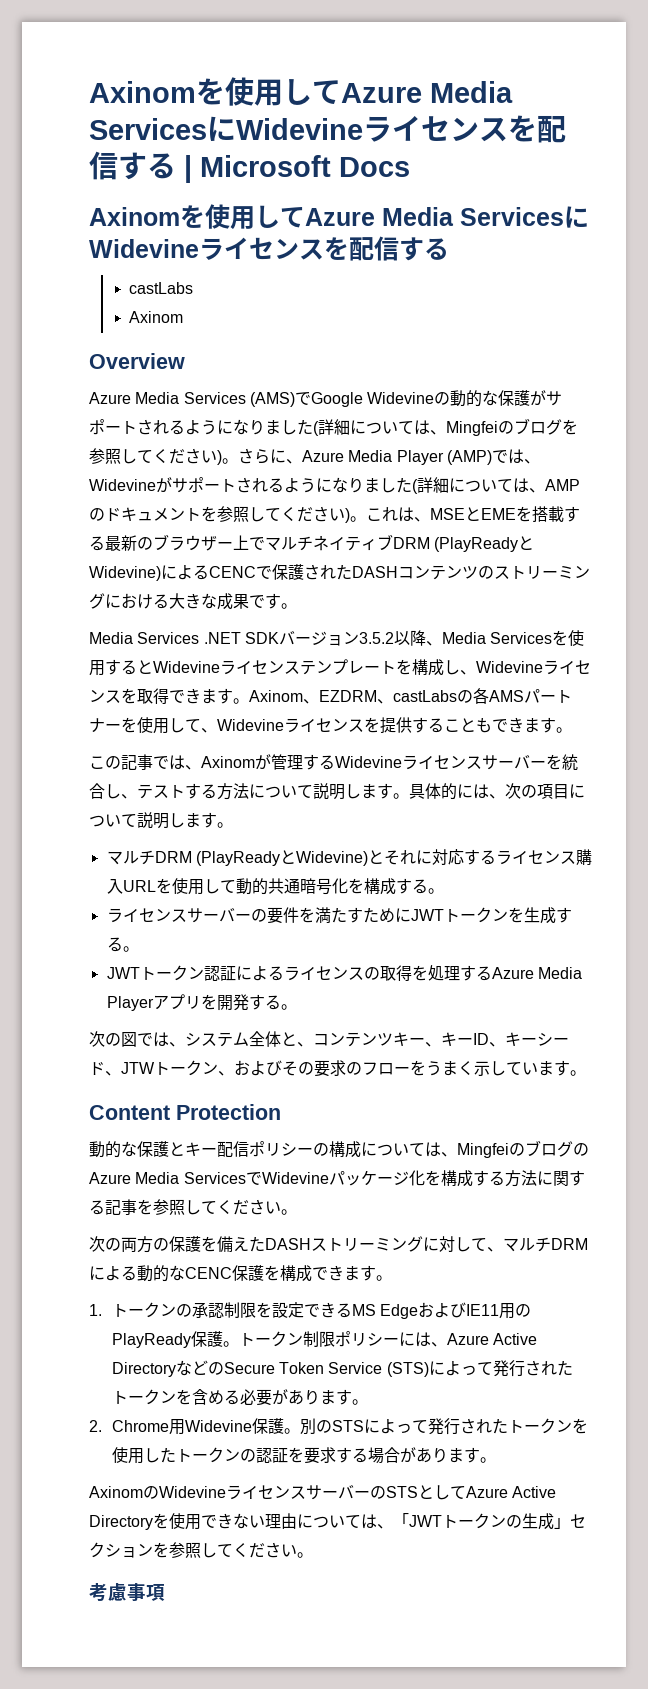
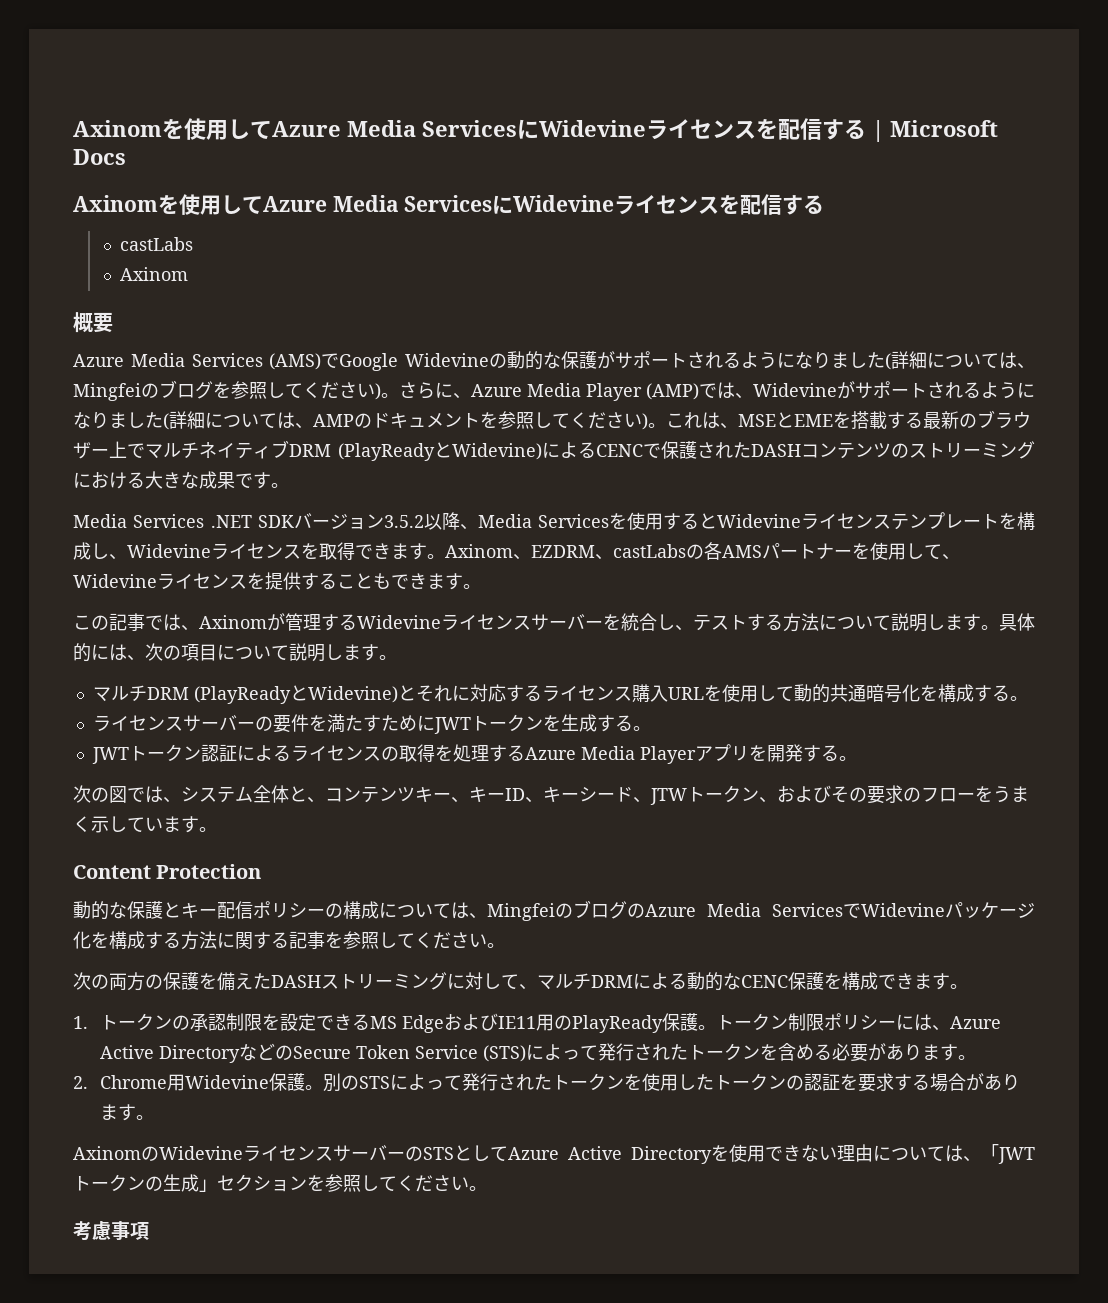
- Overview
+ 概要

